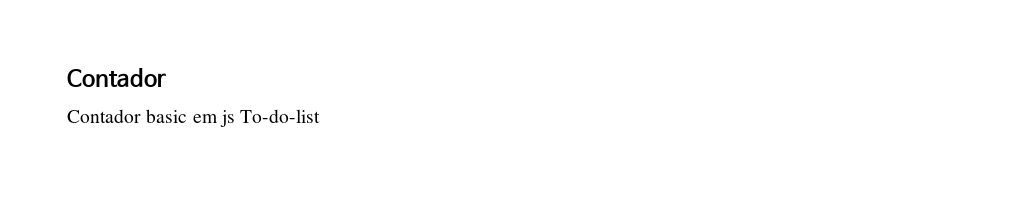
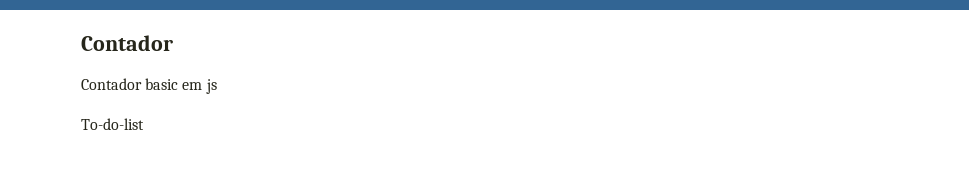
- Contador basic em js To-do-list
+ Contador basic em js
+ To-do-list

